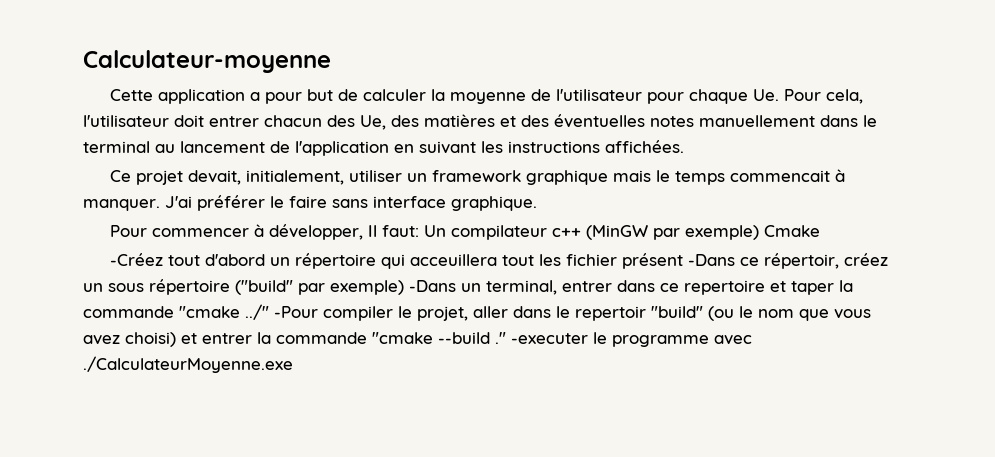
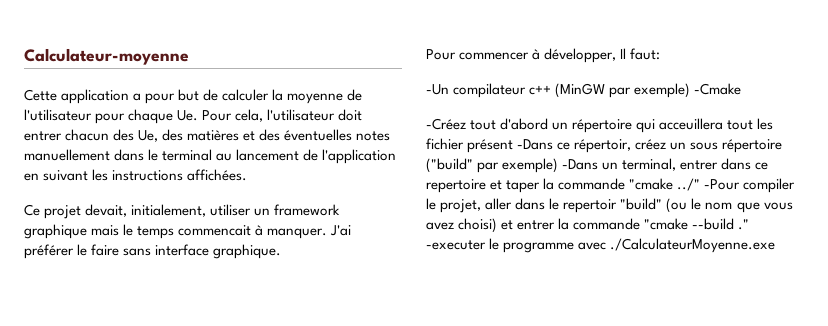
- Pour commencer à développer, Il faut: Un compilateur c++ (MinGW par exemple) Cmake
+ Pour commencer à développer, Il faut:
+ -Un compilateur c++ (MinGW par exemple) -Cmake

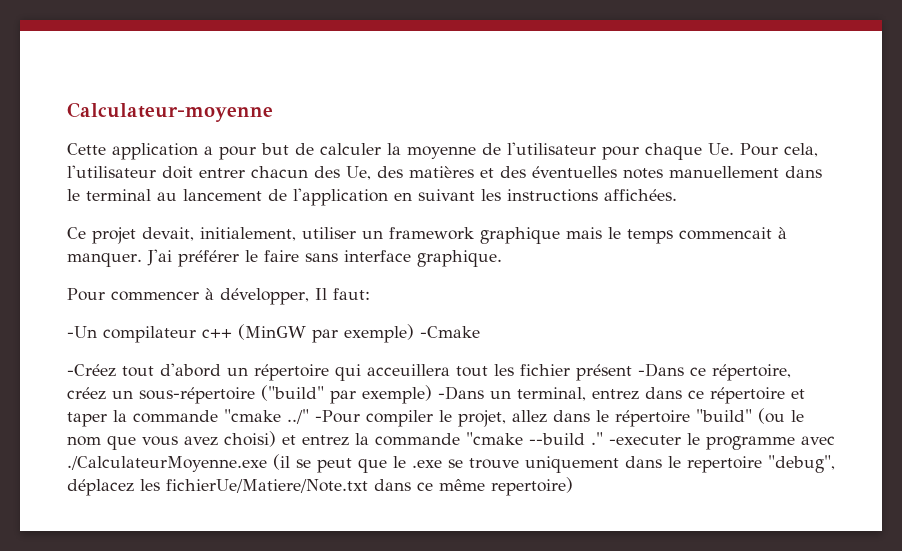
- -Créez tout d'abord un répertoire qui acceuillera tout les fichier présent -Dans ce répertoir, créez un sous répertoire ("build" par exemple) -Dans un terminal, entrer dans ce repertoire et taper la commande "cmake ../" -Pour compiler le projet, aller dans le repertoir "build" (ou le nom que vous avez choisi) et entrer la commande "cmake --build ."
+ -Créez tout d'abord un répertoire qui acceuillera tout les fichier présent -Dans ce répertoire, créez un sous-répertoire ("build" par exemple) -Dans un terminal, entrez dans ce répertoire et taper la commande "cmake ../" -Pour compiler le projet, allez dans le répertoire "build" (ou le nom que vous avez choisi) et entrez la commande "cmake --build ."
- -executer le programme avec ./CalculateurMoyenne.exe
+ -executer le programme avec ./CalculateurMoyenne.exe (il se peut que le .exe se trouve uniquement dans le repertoire "debug", déplacez les fichierUe/Matiere/Note.txt dans ce même repertoire)

